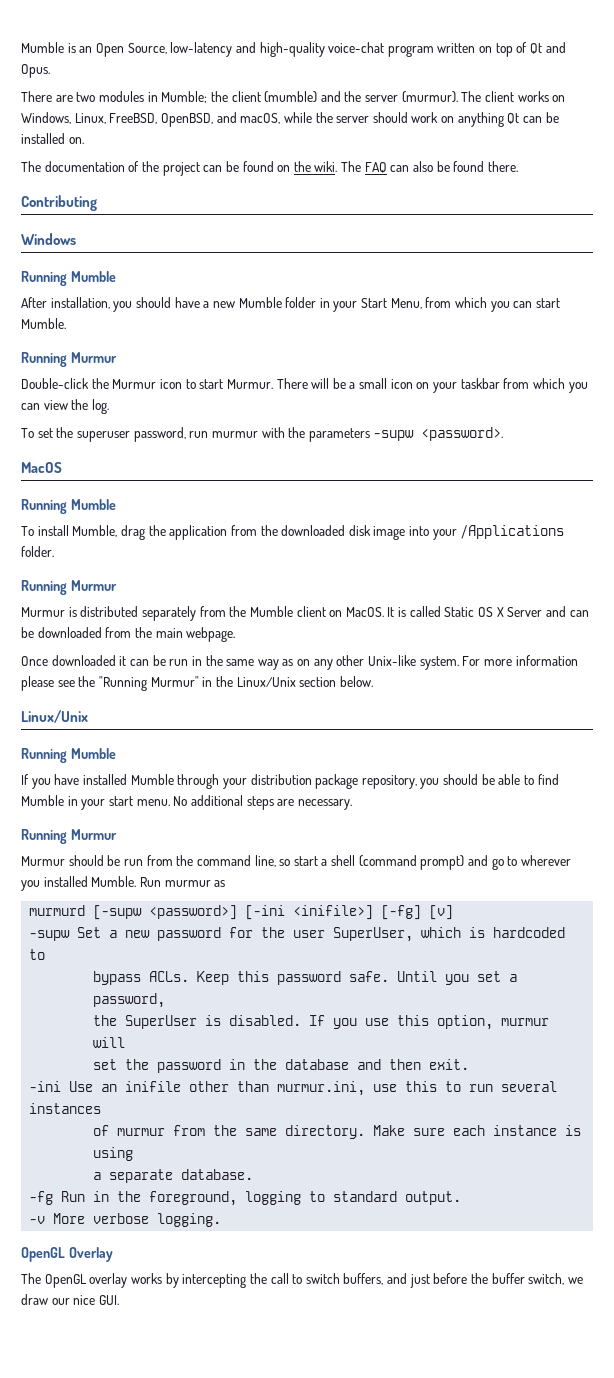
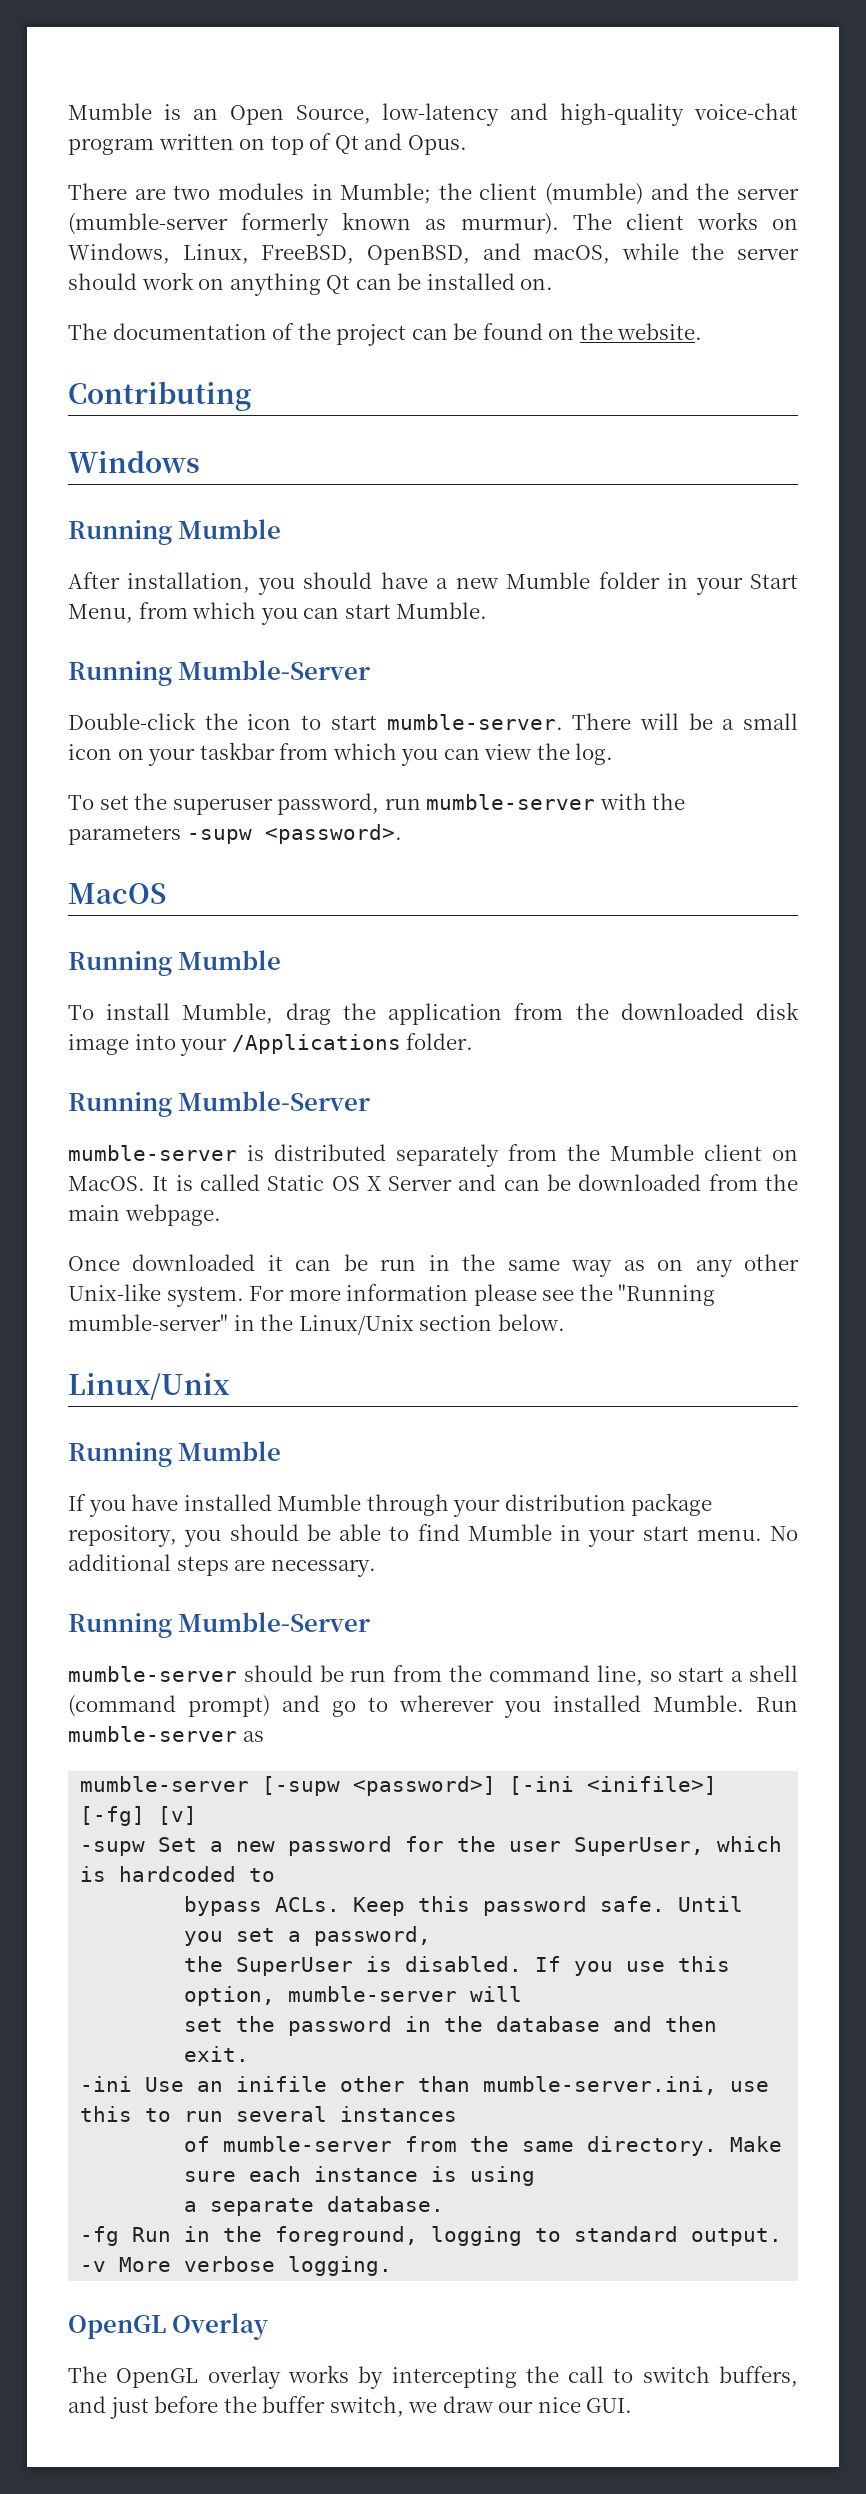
- There are two modules in Mumble; the client (mumble) and the server (murmur).
+ There are two modules in Mumble; the client (mumble) and the server (mumble-server formerly known as murmur).
- The documentation of the project can be found on the wiki. The FAQ can also be found there.
+ The documentation of the project can be found on the website.
  After installation, you should have a new Mumble folder in your Start Menu, from which you can start Mumble.
- Running Murmur
+ Running Mumble-Server
- Double-click the Murmur icon to start Murmur.
+ Double-click the icon to start mumble-server.
- To set the superuser password, run murmur with the parameters -supw <password>.
+ To set the superuser password, run mumble-server with the parameters -supw <password>.
  To install Mumble, drag the application from the downloaded disk image into your /Applications folder.
- Running Murmur
- Murmur is distributed separately from the Mumble client on MacOS.
+ Running Mumble-Server
+ mumble-server is distributed separately from the Mumble client on MacOS.
- For more information please see the "Running Murmur" in the Linux/Unix section below.
+ For more information please see the "Running mumble-server" in the Linux/Unix section below.
  No additional steps are necessary.
- Running Murmur
- Murmur should be run from the command line, so start a shell (command prompt) and go to wherever you installed Mumble.
+ Running Mumble-Server
+ mumble-server should be run from the command line, so start a shell (command prompt) and go to wherever you installed Mumble.
- Run murmur as
+ Run mumble-server as
- murmurd [-supw <password>] [-ini <inifile>] [-fg] [v]
+ mumble-server [-supw <password>] [-ini <inifile>] [-fg] [v]
- If you use this option, murmur will
+ If you use this option, mumble-server will
- -ini Use an inifile other than murmur.ini, use this to run several instances
+ -ini Use an inifile other than mumble-server.ini, use this to run several instances
- of murmur from the same directory.
+ of mumble-server from the same directory.

